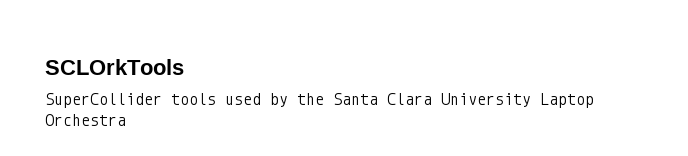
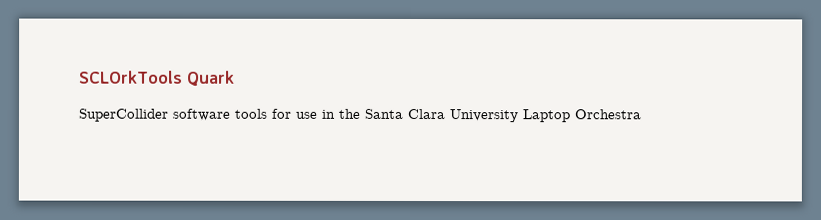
- SCLOrkTools
+ SCLOrkTools Quark
- SuperCollider tools used by the Santa Clara University Laptop Orchestra
+ SuperCollider software tools for use in the Santa Clara University Laptop Orchestra

